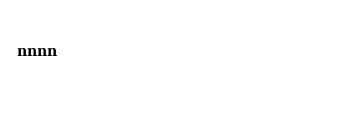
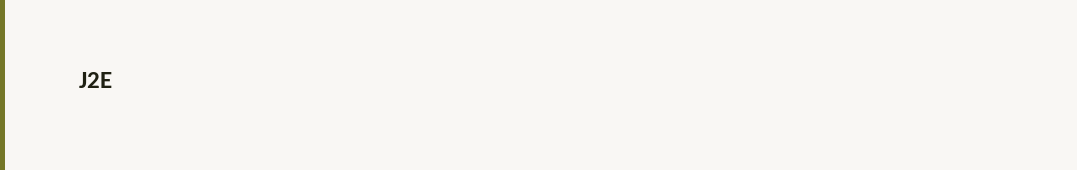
- nnnn
+ J2E

